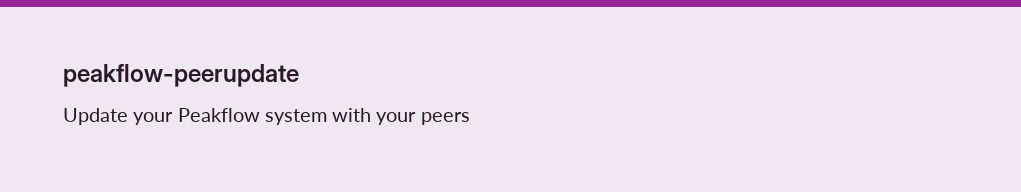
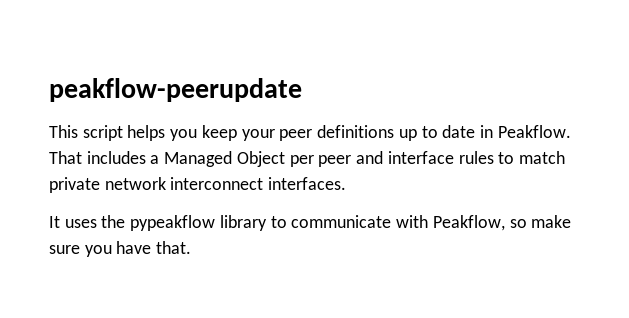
- Update your Peakflow system with your peers
+ This script helps you keep your peer definitions up to date in Peakflow. That includes a Managed Object per peer and interface rules to match private network interconnect interfaces.
+ It uses the pypeakflow library to communicate with Peakflow, so make sure you have that.

